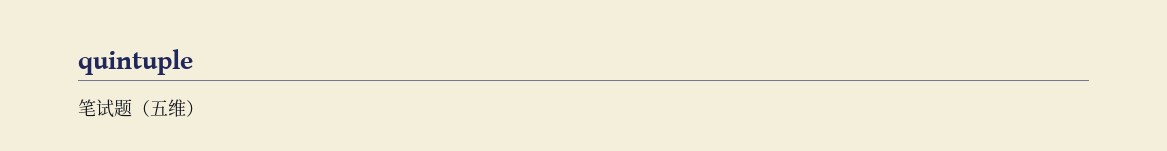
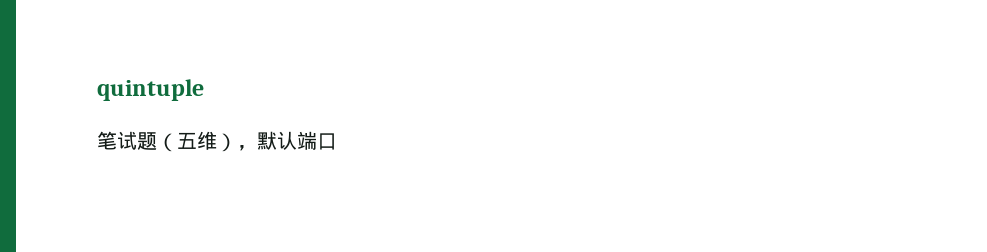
- 笔试题（五维）
+ 笔试题（五维），默认端口

